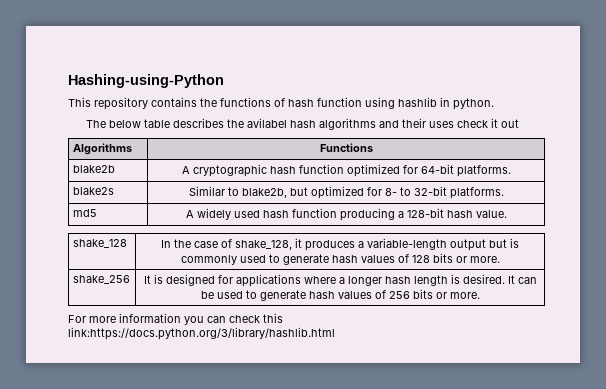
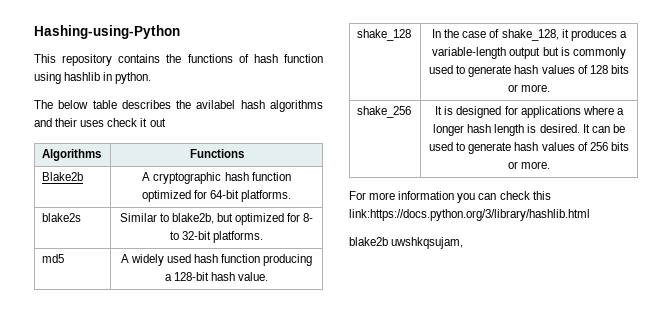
- blake2b | A cryptographic hash function optimized for 64-bit platforms.
+ Blake2b | A cryptographic hash function optimized for 64-bit platforms.
+ blake2b uwshkqsujam,

